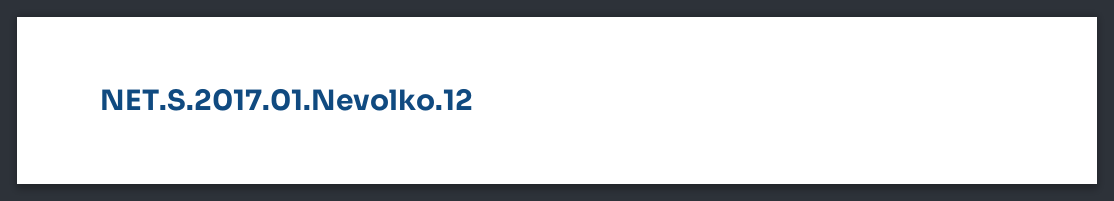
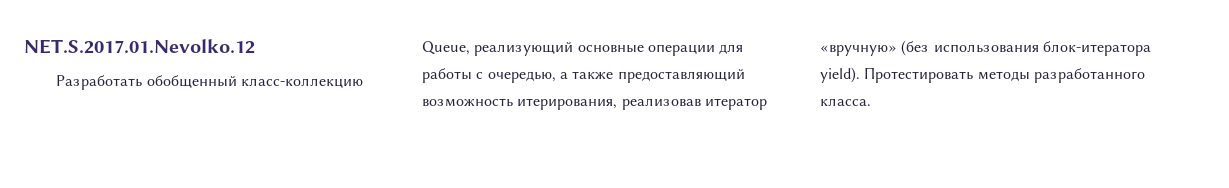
+ Разработать обобщенный класс-коллекцию Queue, реализующий основные операции для работы с очередью, а также предоставляющий возможность итерирования, реализовав итератор «вручную» (без использования блок-итератора yield). Протестировать методы разработанного класса.

